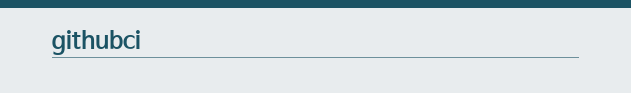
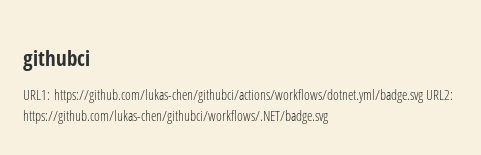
+ URL1: https://github.com/lukas-chen/githubci/actions/workflows/dotnet.yml/badge.svg URL2: https://github.com/lukas-chen/githubci/workflows/.NET/badge.svg

